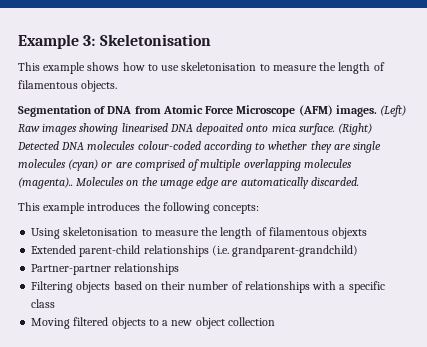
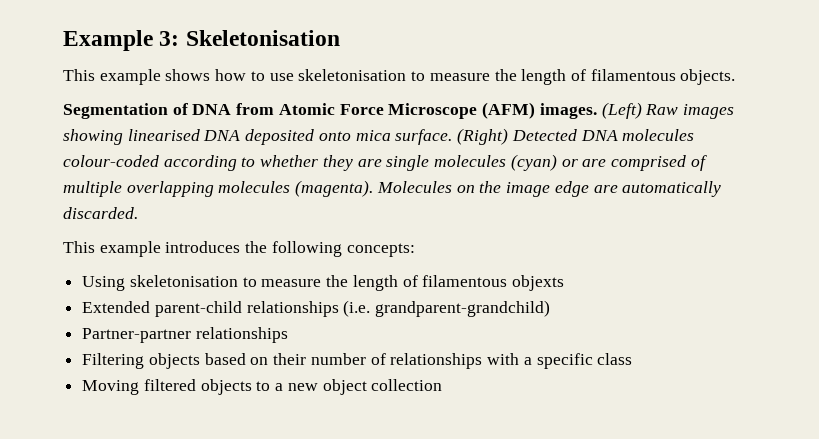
- (Left) Raw images showing linearised DNA depoaited onto mica surface.
+ (Left) Raw images showing linearised DNA deposited onto mica surface.
- (Right) Detected DNA molecules colour-coded according to whether they are single molecules (cyan) or are comprised of multiple overlapping molecules (magenta)..
+ (Right) Detected DNA molecules colour-coded according to whether they are single molecules (cyan) or are comprised of multiple overlapping molecules (magenta).
- Molecules on the umage edge are automatically discarded.
+ Molecules on the image edge are automatically discarded.

